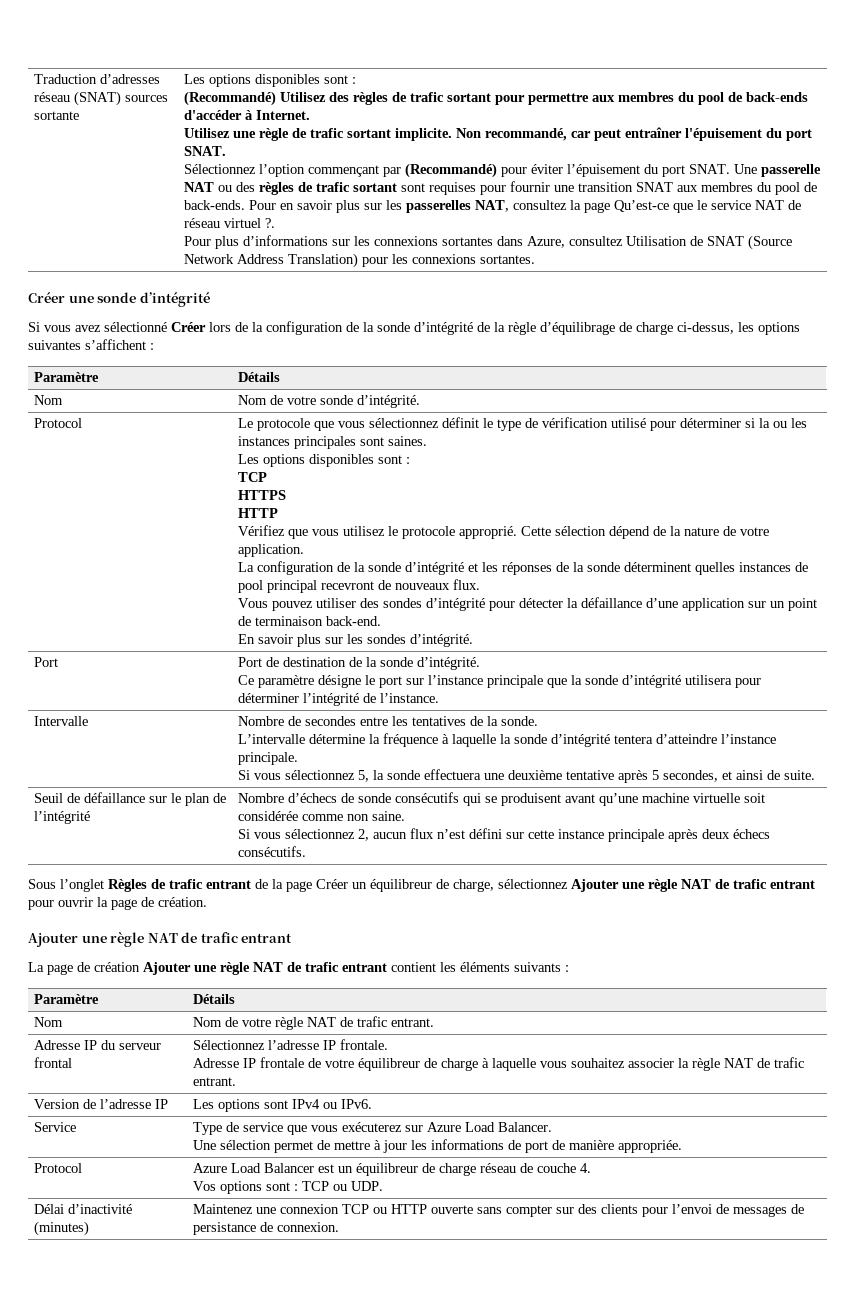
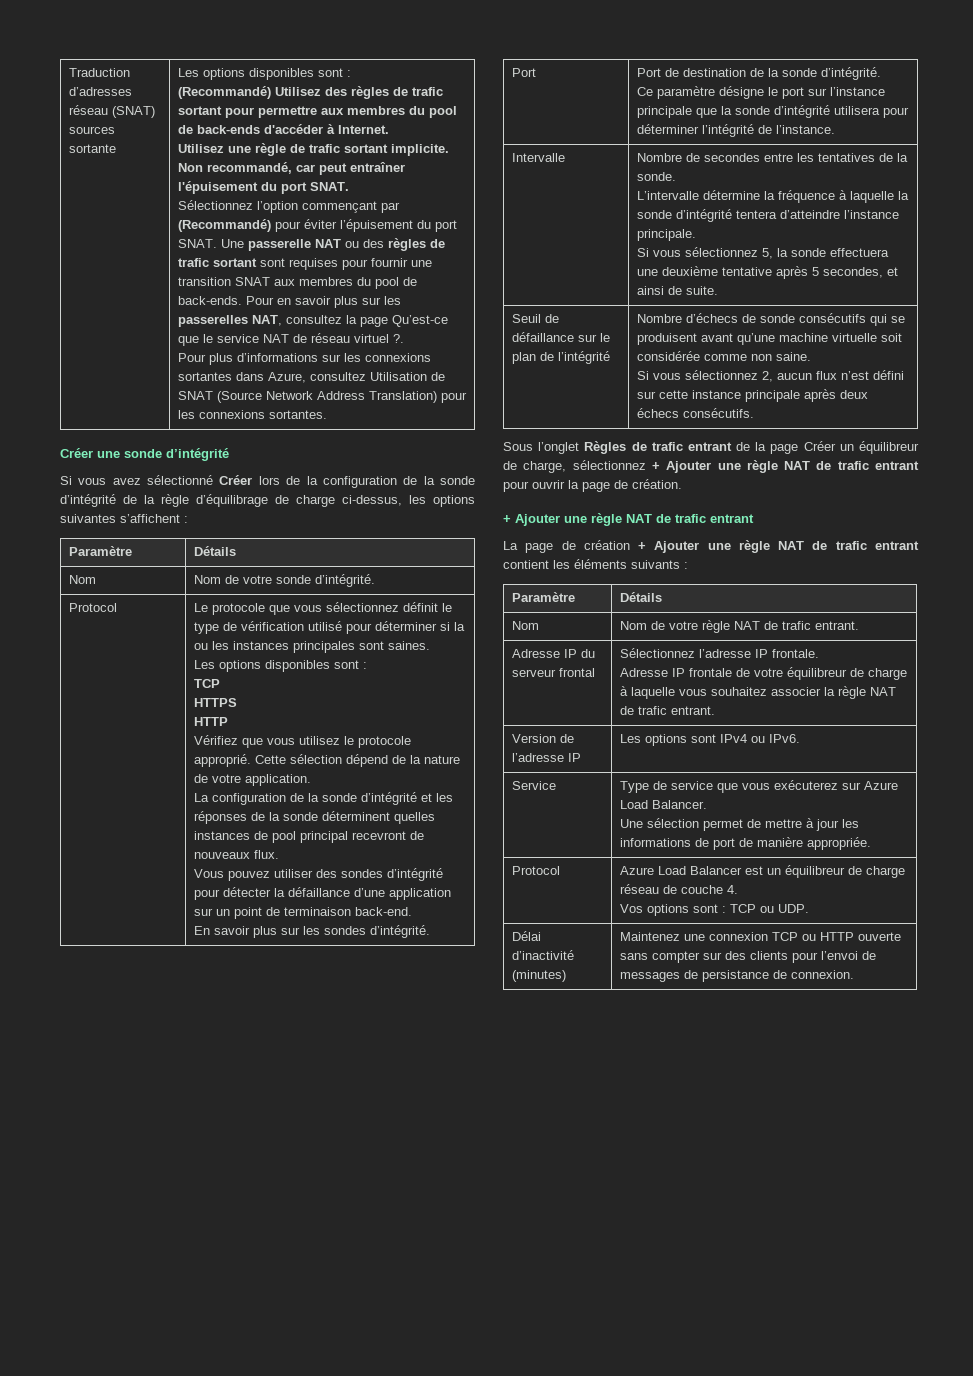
- Sous l’onglet Règles de trafic entrant de la page Créer un équilibreur de charge, sélectionnez Ajouter une règle NAT de trafic entrant pour ouvrir la page de création.
- Ajouter une règle NAT de trafic entrant
+ Sous l’onglet Règles de trafic entrant de la page Créer un équilibreur de charge, sélectionnez + Ajouter une règle NAT de trafic entrant pour ouvrir la page de création.
+ + Ajouter une règle NAT de trafic entrant
- La page de création Ajouter une règle NAT de trafic entrant contient les éléments suivants :
+ La page de création + Ajouter une règle NAT de trafic entrant contient les éléments suivants :

